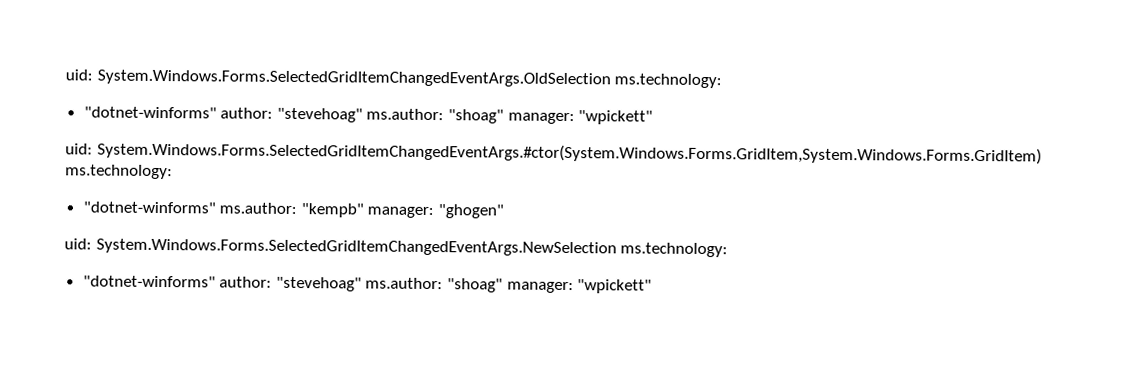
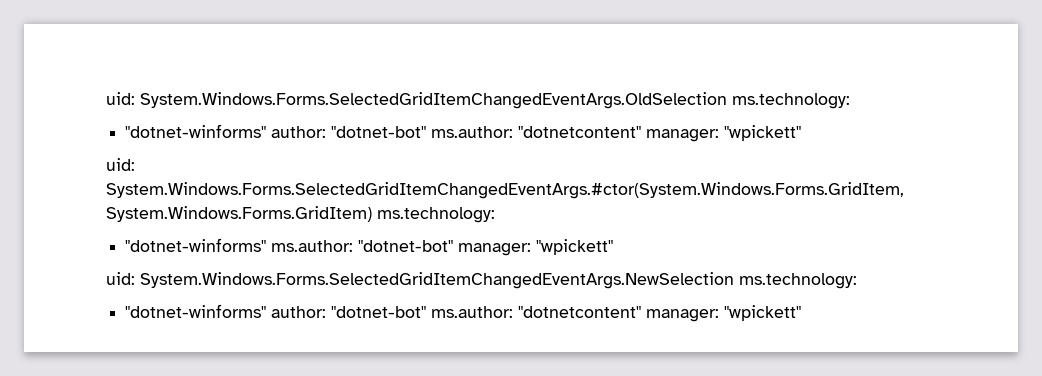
  uid: System.Windows.Forms.SelectedGridItemChangedEventArgs.OldSelection ms.technology:
- "dotnet-winforms" author: "stevehoag" ms.author: "shoag" manager: "wpickett"
+ "dotnet-winforms" author: "dotnet-bot" ms.author: "dotnetcontent" manager: "wpickett"
- "dotnet-winforms" ms.author: "kempb" manager: "ghogen"
+ "dotnet-winforms" ms.author: "dotnet-bot" manager: "wpickett"
  uid: System.Windows.Forms.SelectedGridItemChangedEventArgs.NewSelection ms.technology:
- "dotnet-winforms" author: "stevehoag" ms.author: "shoag" manager: "wpickett"
+ "dotnet-winforms" author: "dotnet-bot" ms.author: "dotnetcontent" manager: "wpickett"

